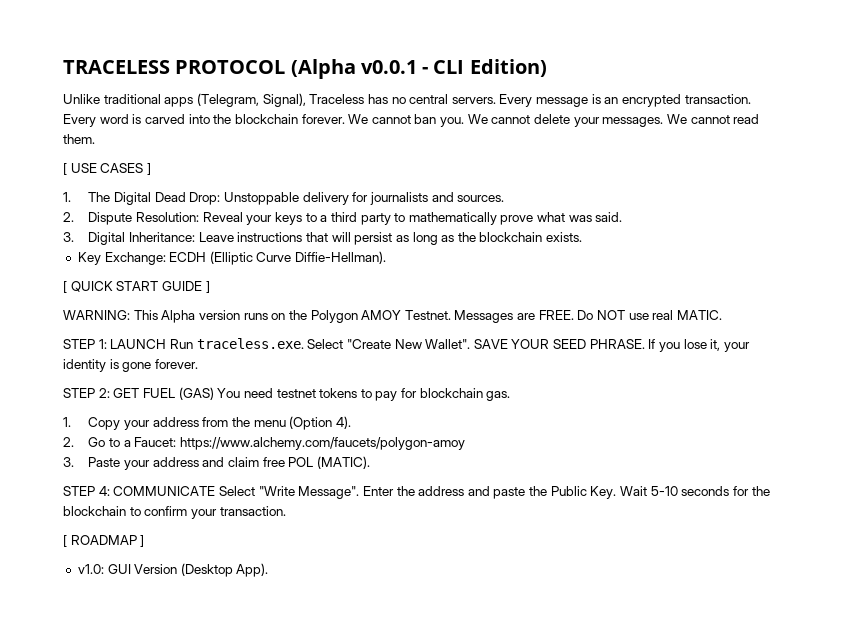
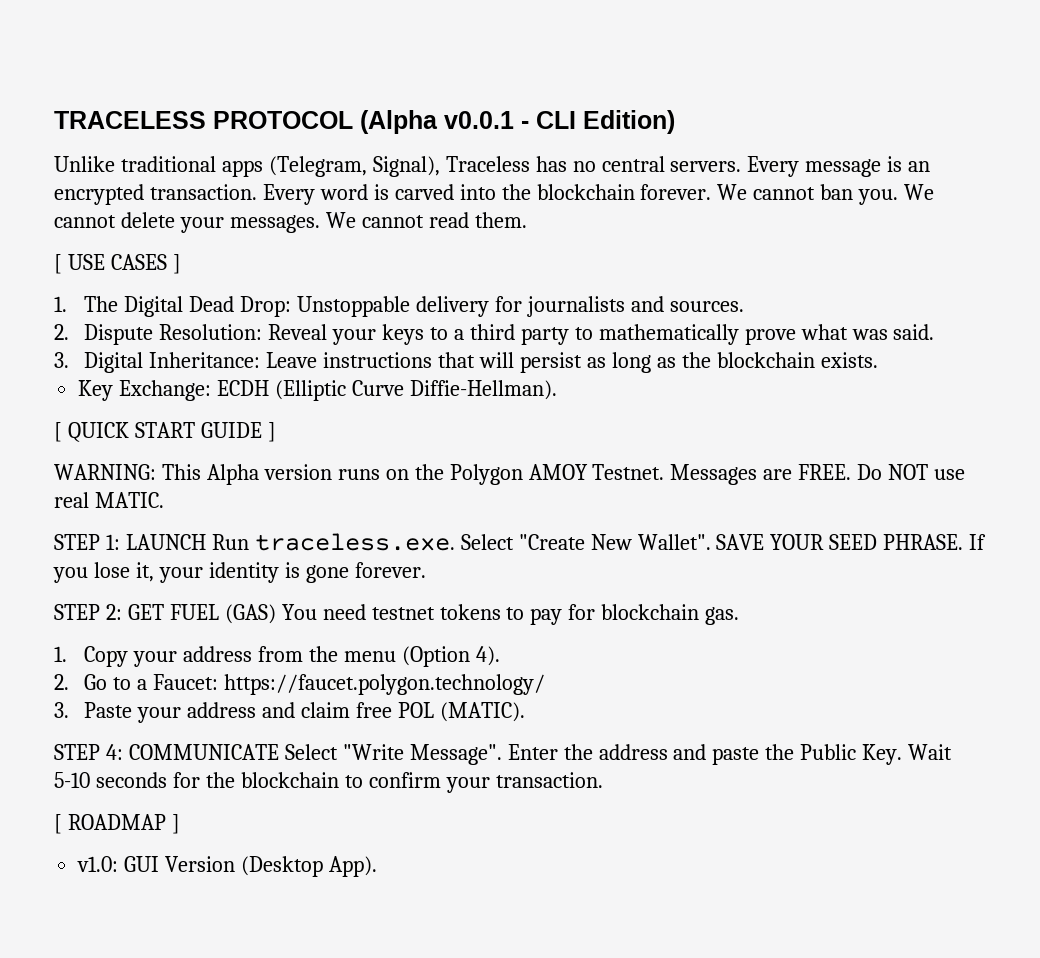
- 2. Go to a Faucet: https://www.alchemy.com/faucets/polygon-amoy
+ 2. Go to a Faucet: https://faucet.polygon.technology/

